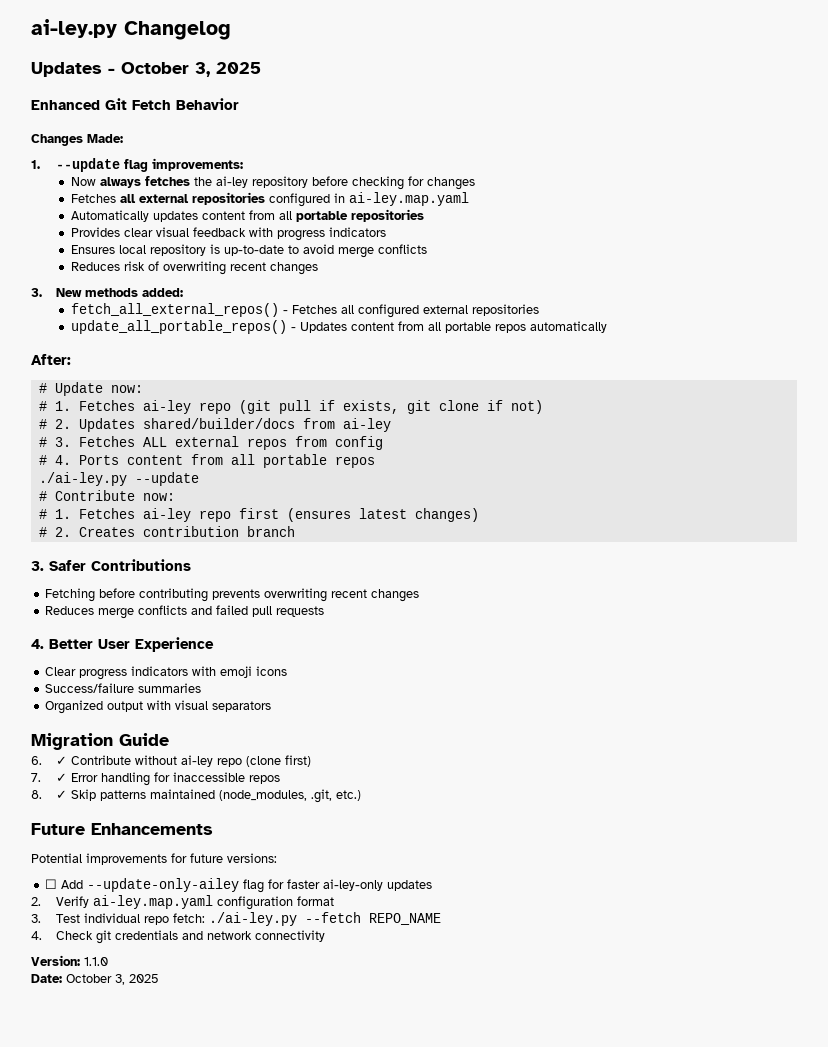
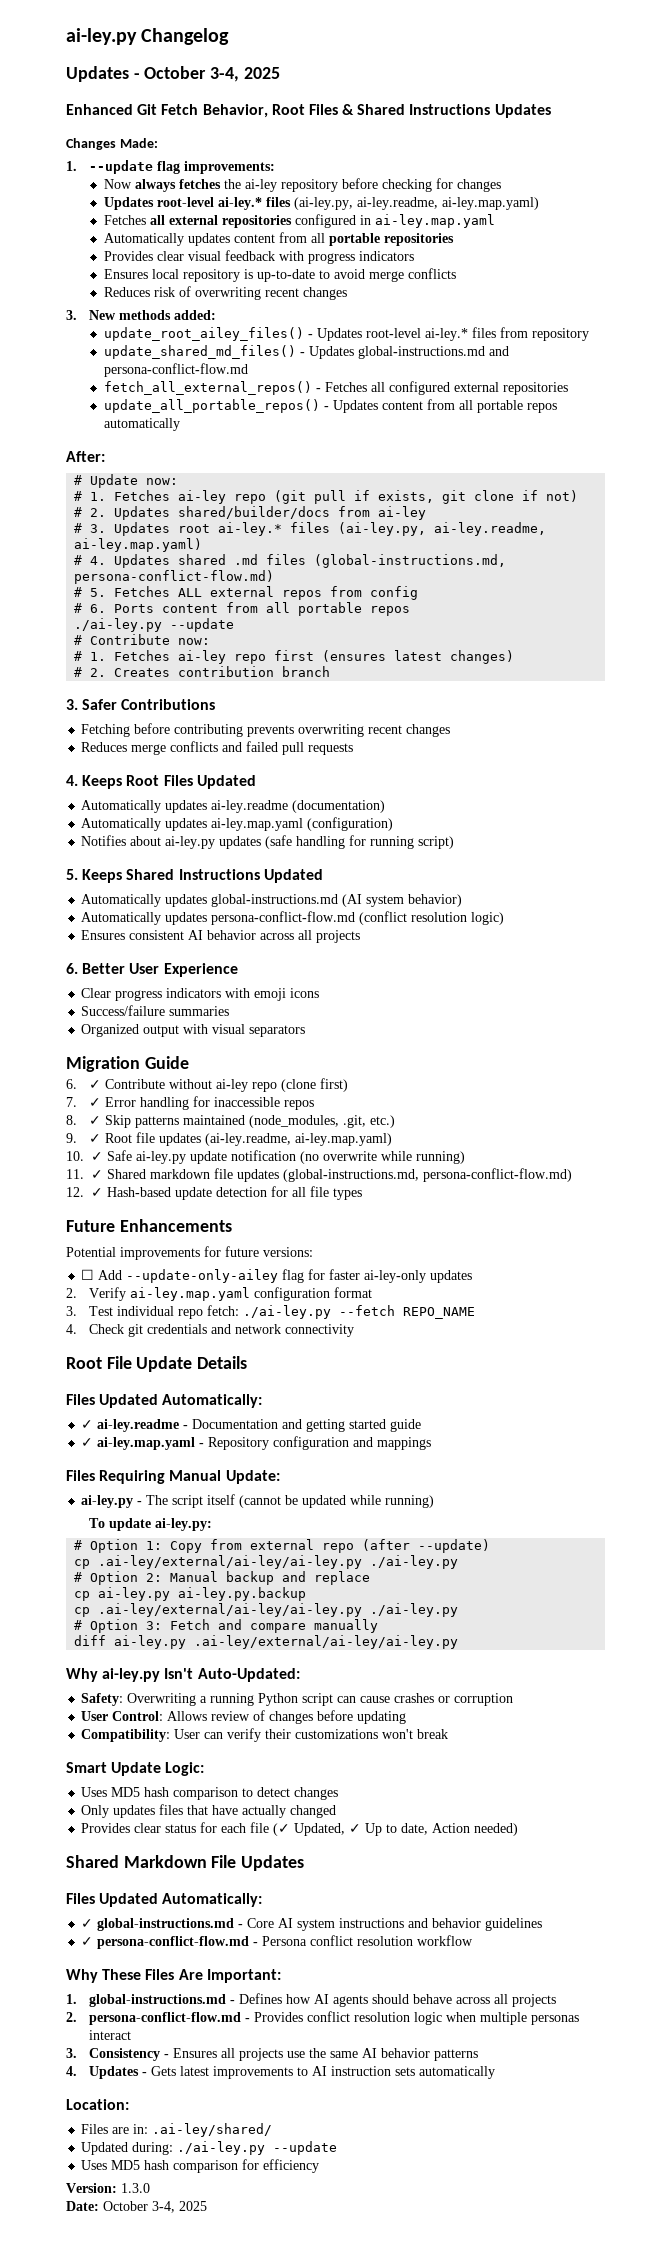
- Updates - October 3, 2025
+ Updates - October 3-4, 2025
- Enhanced Git Fetch Behavior
+ Enhanced Git Fetch Behavior, Root Files & Shared Instructions Updates
+ Updates root-level ai-ley.* files (ai-ley.py, ai-ley.readme, ai-ley.map.yaml)
+ update_root_ailey_files() - Updates root-level ai-ley.* files from repository
+ update_shared_md_files() - Updates global-instructions.md and persona-conflict-flow.md
- # 3. Fetches ALL external repos from config
+ # 3. Updates root ai-ley.* files (ai-ley.py, ai-ley.readme, ai-ley.map.yaml)
+ # 4. Updates shared .md files (global-instructions.md, persona-conflict-flow.md)
+ # 5. Fetches ALL external repos from config
- # 4. Ports content from all portable repos
+ # 6. Ports content from all portable repos
- 4. Better User Experience
+ 4. Keeps Root Files Updated
+ Automatically updates ai-ley.readme (documentation)
+ Automatically updates ai-ley.map.yaml (configuration)
+ Notifies about ai-ley.py updates (safe handling for running script)
+ 5. Keeps Shared Instructions Updated
+ Automatically updates global-instructions.md (AI system behavior)
+ Automatically updates persona-conflict-flow.md (conflict resolution logic)
+ Ensures consistent AI behavior across all projects
+ 6. Better User Experience
+ 9. ✓ Root file updates (ai-ley.readme, ai-ley.map.yaml)
+ 10. ✓ Safe ai-ley.py update notification (no overwrite while running)
+ 11. ✓ Shared markdown file updates (global-instructions.md, persona-conflict-flow.md)
+ 12. ✓ Hash-based update detection for all file types
+ Root File Update Details
+ Files Updated Automatically:
+ ✓ ai-ley.readme - Documentation and getting started guide
+ ✓ ai-ley.map.yaml - Repository configuration and mappings
+ Files Requiring Manual Update:
+ ai-ley.py - The script itself (cannot be updated while running)
+ To update ai-ley.py:
+ # Option 1: Copy from external repo (after --update)
+ cp .ai-ley/external/ai-ley/ai-ley.py ./ai-ley.py
+ # Option 2: Manual backup and replace
+ cp ai-ley.py ai-ley.py.backup
+ cp .ai-ley/external/ai-ley/ai-ley.py ./ai-ley.py
+ # Option 3: Fetch and compare manually
+ diff ai-ley.py .ai-ley/external/ai-ley/ai-ley.py
+ Why ai-ley.py Isn't Auto-Updated:
+ Safety: Overwriting a running Python script can cause crashes or corruption
+ User Control: Allows review of changes before updating
+ Compatibility: User can verify their customizations won't break
+ Smart Update Logic:
+ Uses MD5 hash comparison to detect changes
+ Only updates files that have actually changed
+ Provides clear status for each file (✓ Updated, ✓ Up to date, Action needed)
+ Shared Markdown File Updates
+ Files Updated Automatically:
+ ✓ global-instructions.md - Core AI system instructions and behavior guidelines
+ ✓ persona-conflict-flow.md - Persona conflict resolution workflow
+ Why These Files Are Important:
+ 1. global-instructions.md - Defines how AI agents should behave across all projects
+ 2. persona-conflict-flow.md - Provides conflict resolution logic when multiple personas interact
+ 3. Consistency - Ensures all projects use the same AI behavior patterns
+ 4. Updates - Gets latest improvements to AI instruction sets automatically
+ Location:
+ Files are in: .ai-ley/shared/
+ Updated during: ./ai-ley.py --update
+ Uses MD5 hash comparison for efficiency
- Version: 1.1.0
+ Version: 1.3.0
- Date: October 3, 2025
+ Date: October 3-4, 2025

